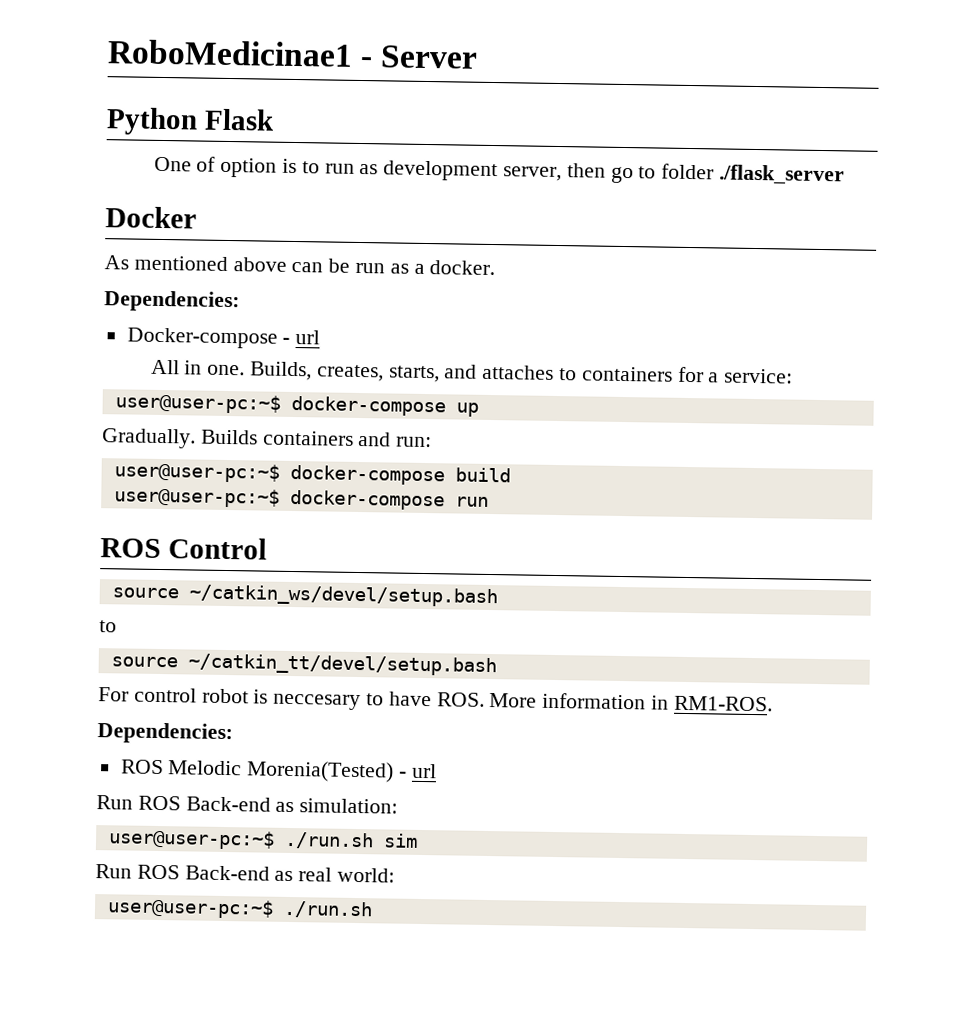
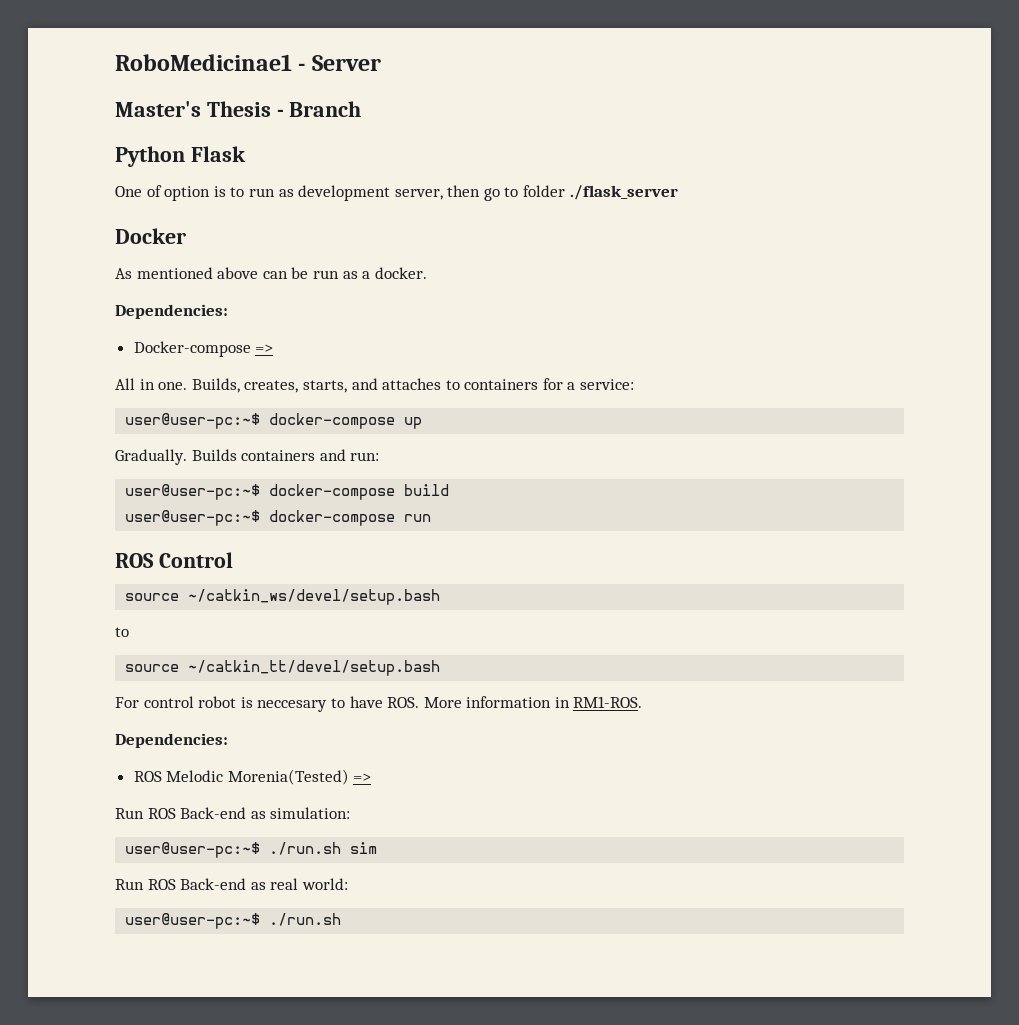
+ Master's Thesis - Branch
- Docker-compose - url
+ Docker-compose =>
- ROS Melodic Morenia(Tested) - url
+ ROS Melodic Morenia(Tested) =>

